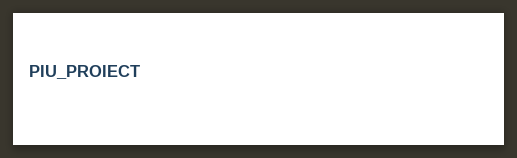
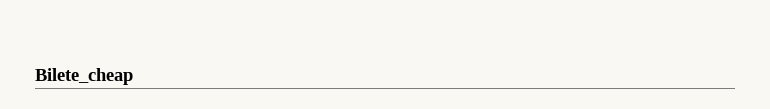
- PIU_PROIECT
+ Bilete_cheap

